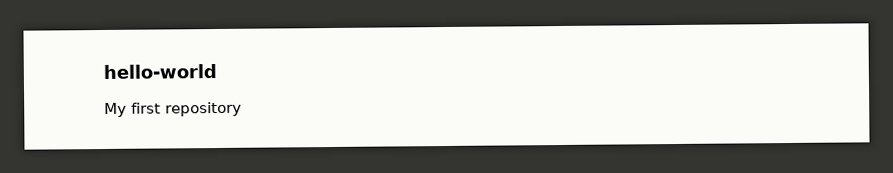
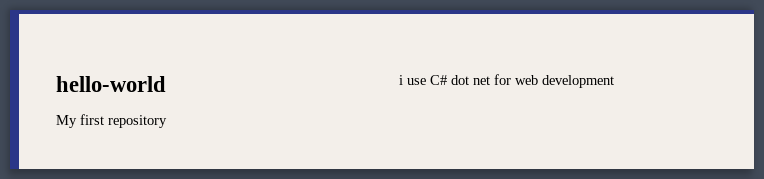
+ i use C# dot net for web development

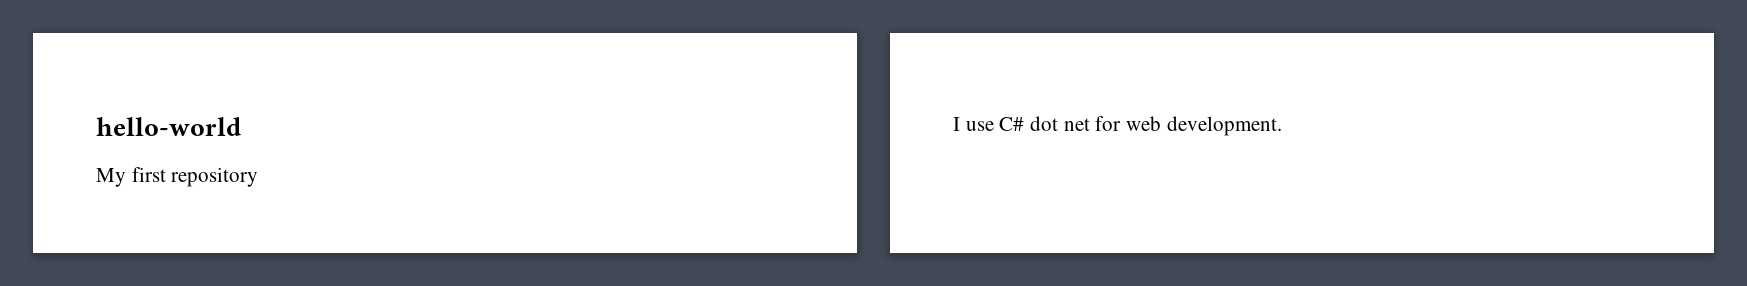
- i use C# dot net for web development
+ I use C# dot net for web development.

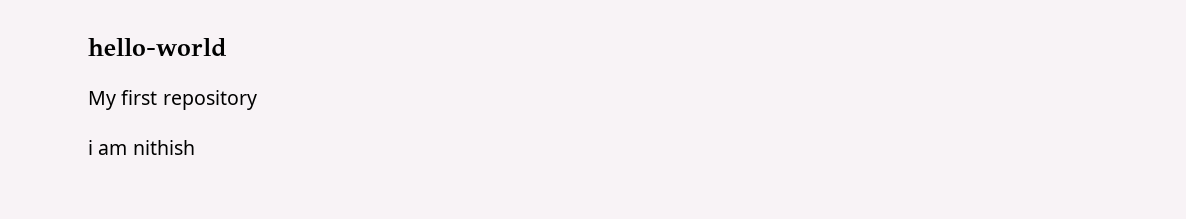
- I use C# dot net for web development.
+ i am nithish

